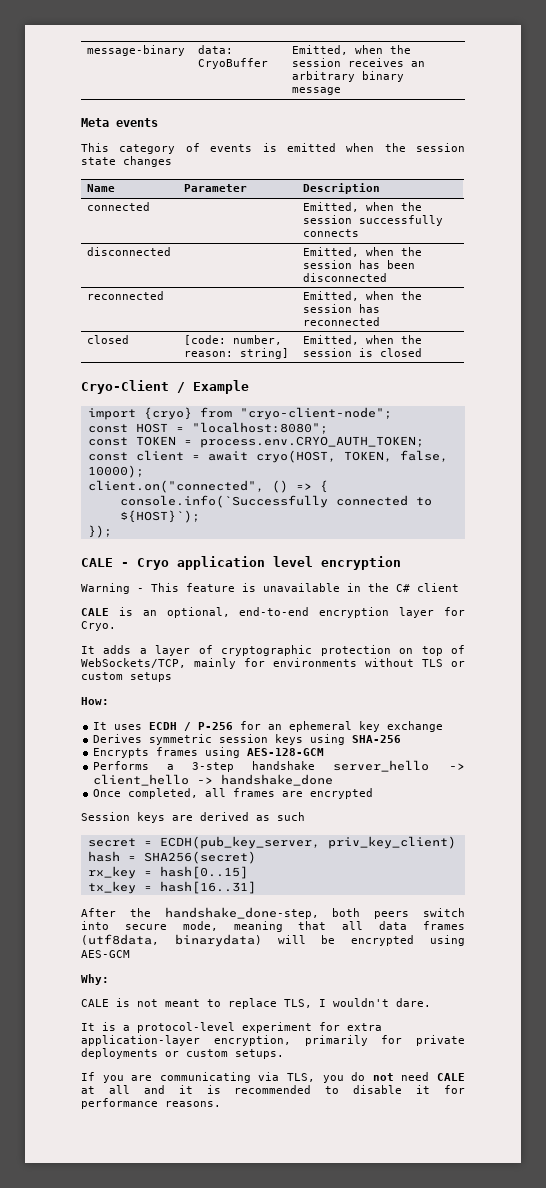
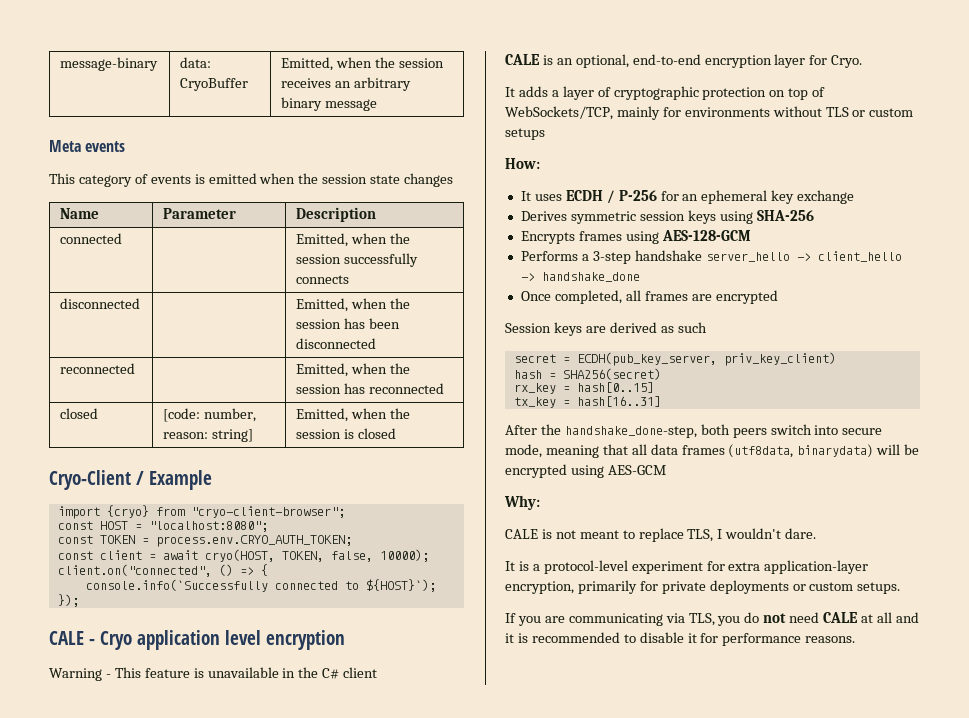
- import {cryo} from "cryo-client-node";
+ import {cryo} from "cryo-client-browser";

